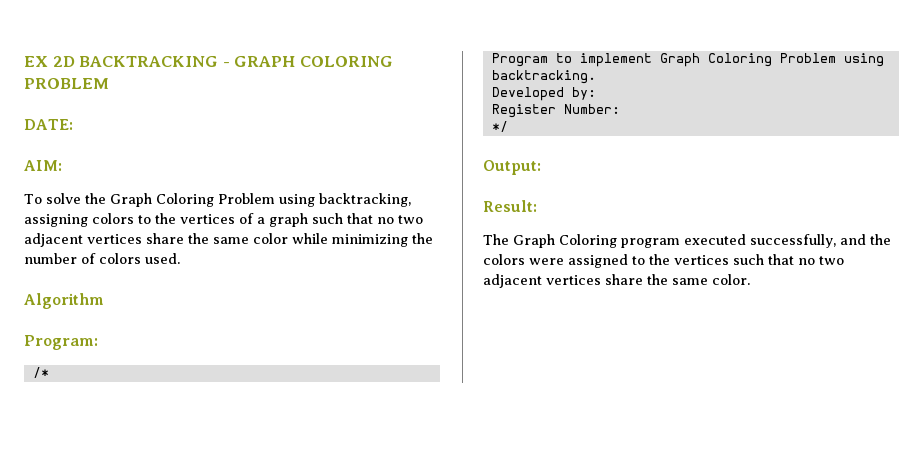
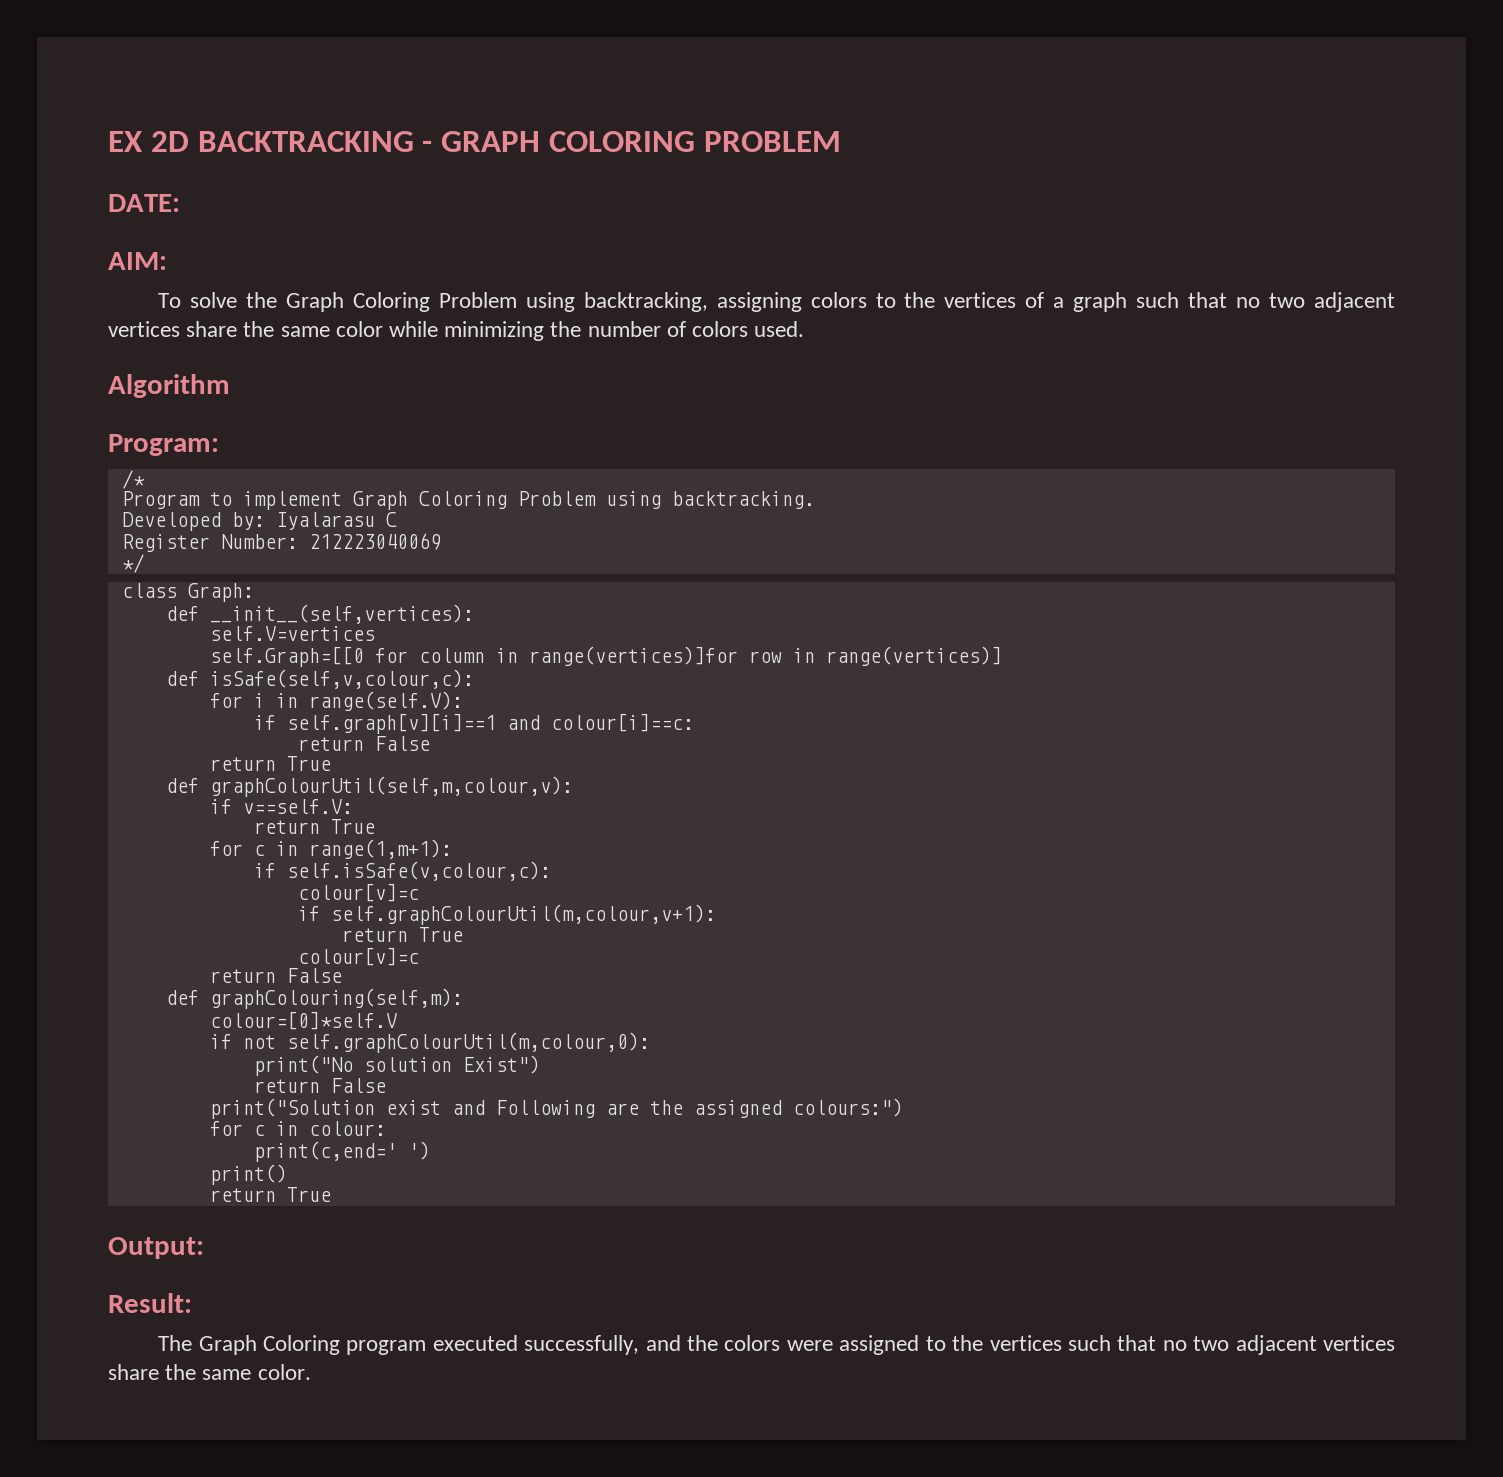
- Developed by:
+ Developed by: Iyalarasu C
- Register Number:
+ Register Number: 212223040069
+ class Graph:
+ def __init__(self,vertices):
+ self.V=vertices
+ self.Graph=[[0 for column in range(vertices)]for row in range(vertices)]
+ def isSafe(self,v,colour,c):
+ for i in range(self.V):
+ if self.graph[v][i]==1 and colour[i]==c:
+ return False
+ return True
+ def graphColourUtil(self,m,colour,v):
+ if v==self.V:
+ return True
+ for c in range(1,m+1):
+ if self.isSafe(v,colour,c):
+ colour[v]=c
+ if self.graphColourUtil(m,colour,v+1):
+ return True
+ colour[v]=c
+ return False
+ def graphColouring(self,m):
+ colour=[0]*self.V
+ if not self.graphColourUtil(m,colour,0):
+ print("No solution Exist")
+ return False
+ print("Solution exist and Following are the assigned colours:")
+ for c in colour:
+ print(c,end=' ')
+ print()
+ return True

